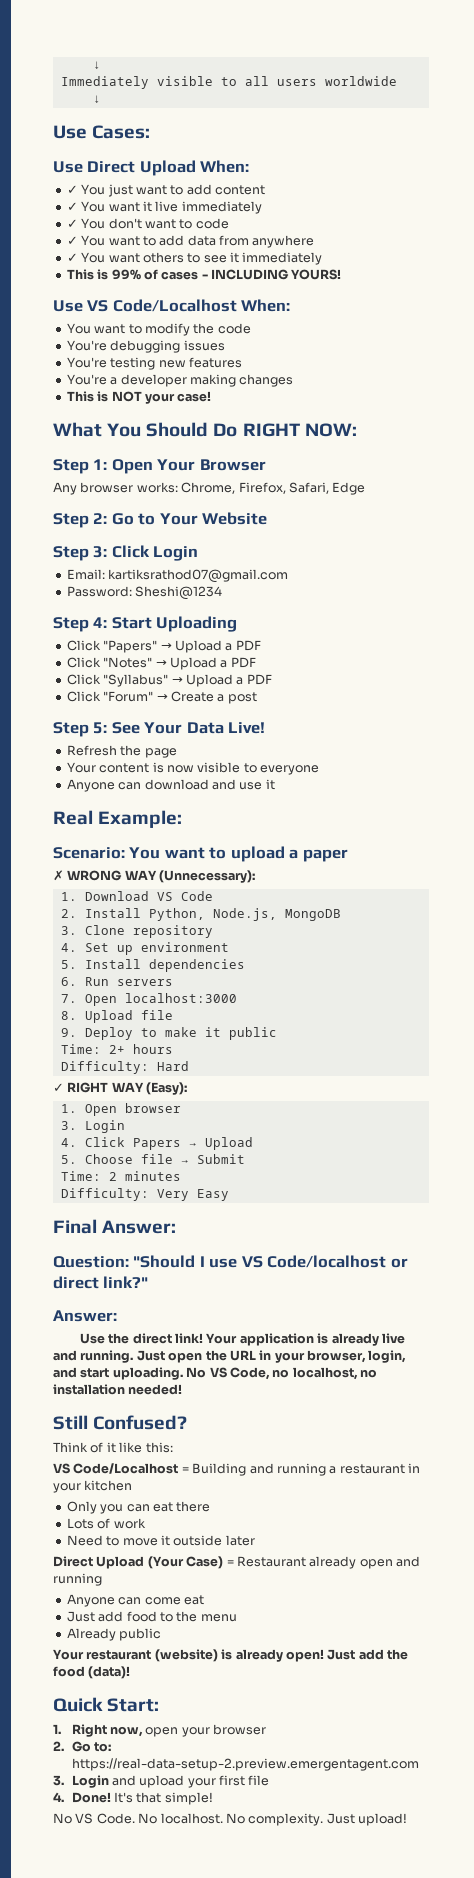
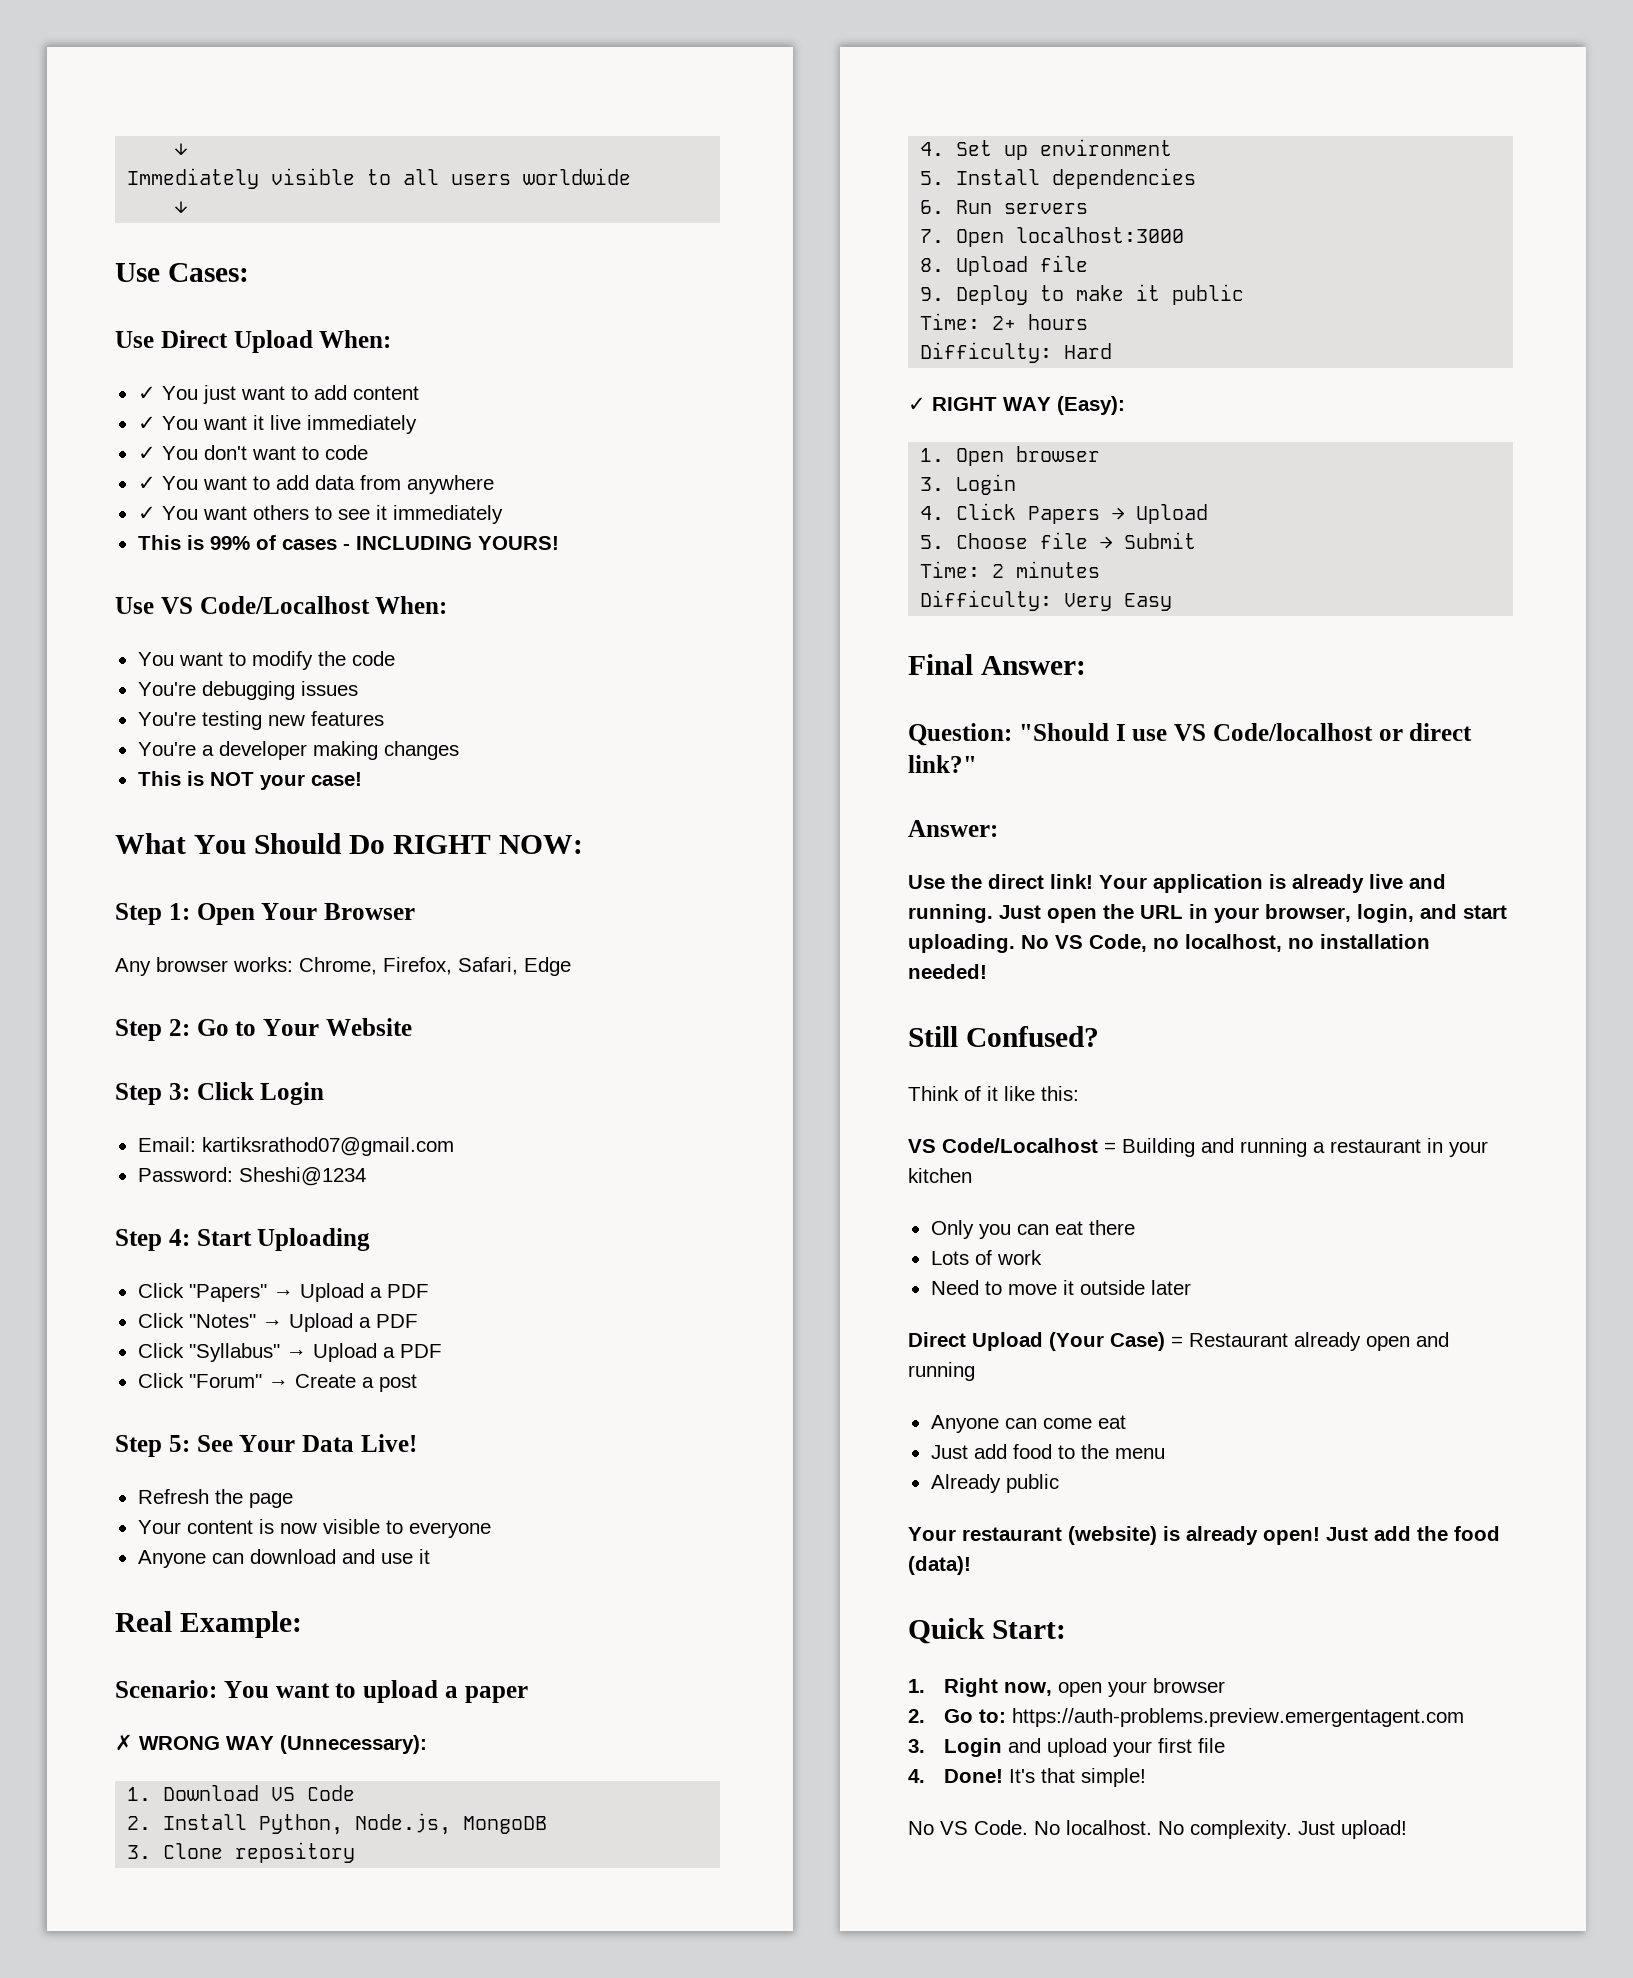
- 2. Go to: https://real-data-setup-2.preview.emergentagent.com
+ 2. Go to: https://auth-problems.preview.emergentagent.com

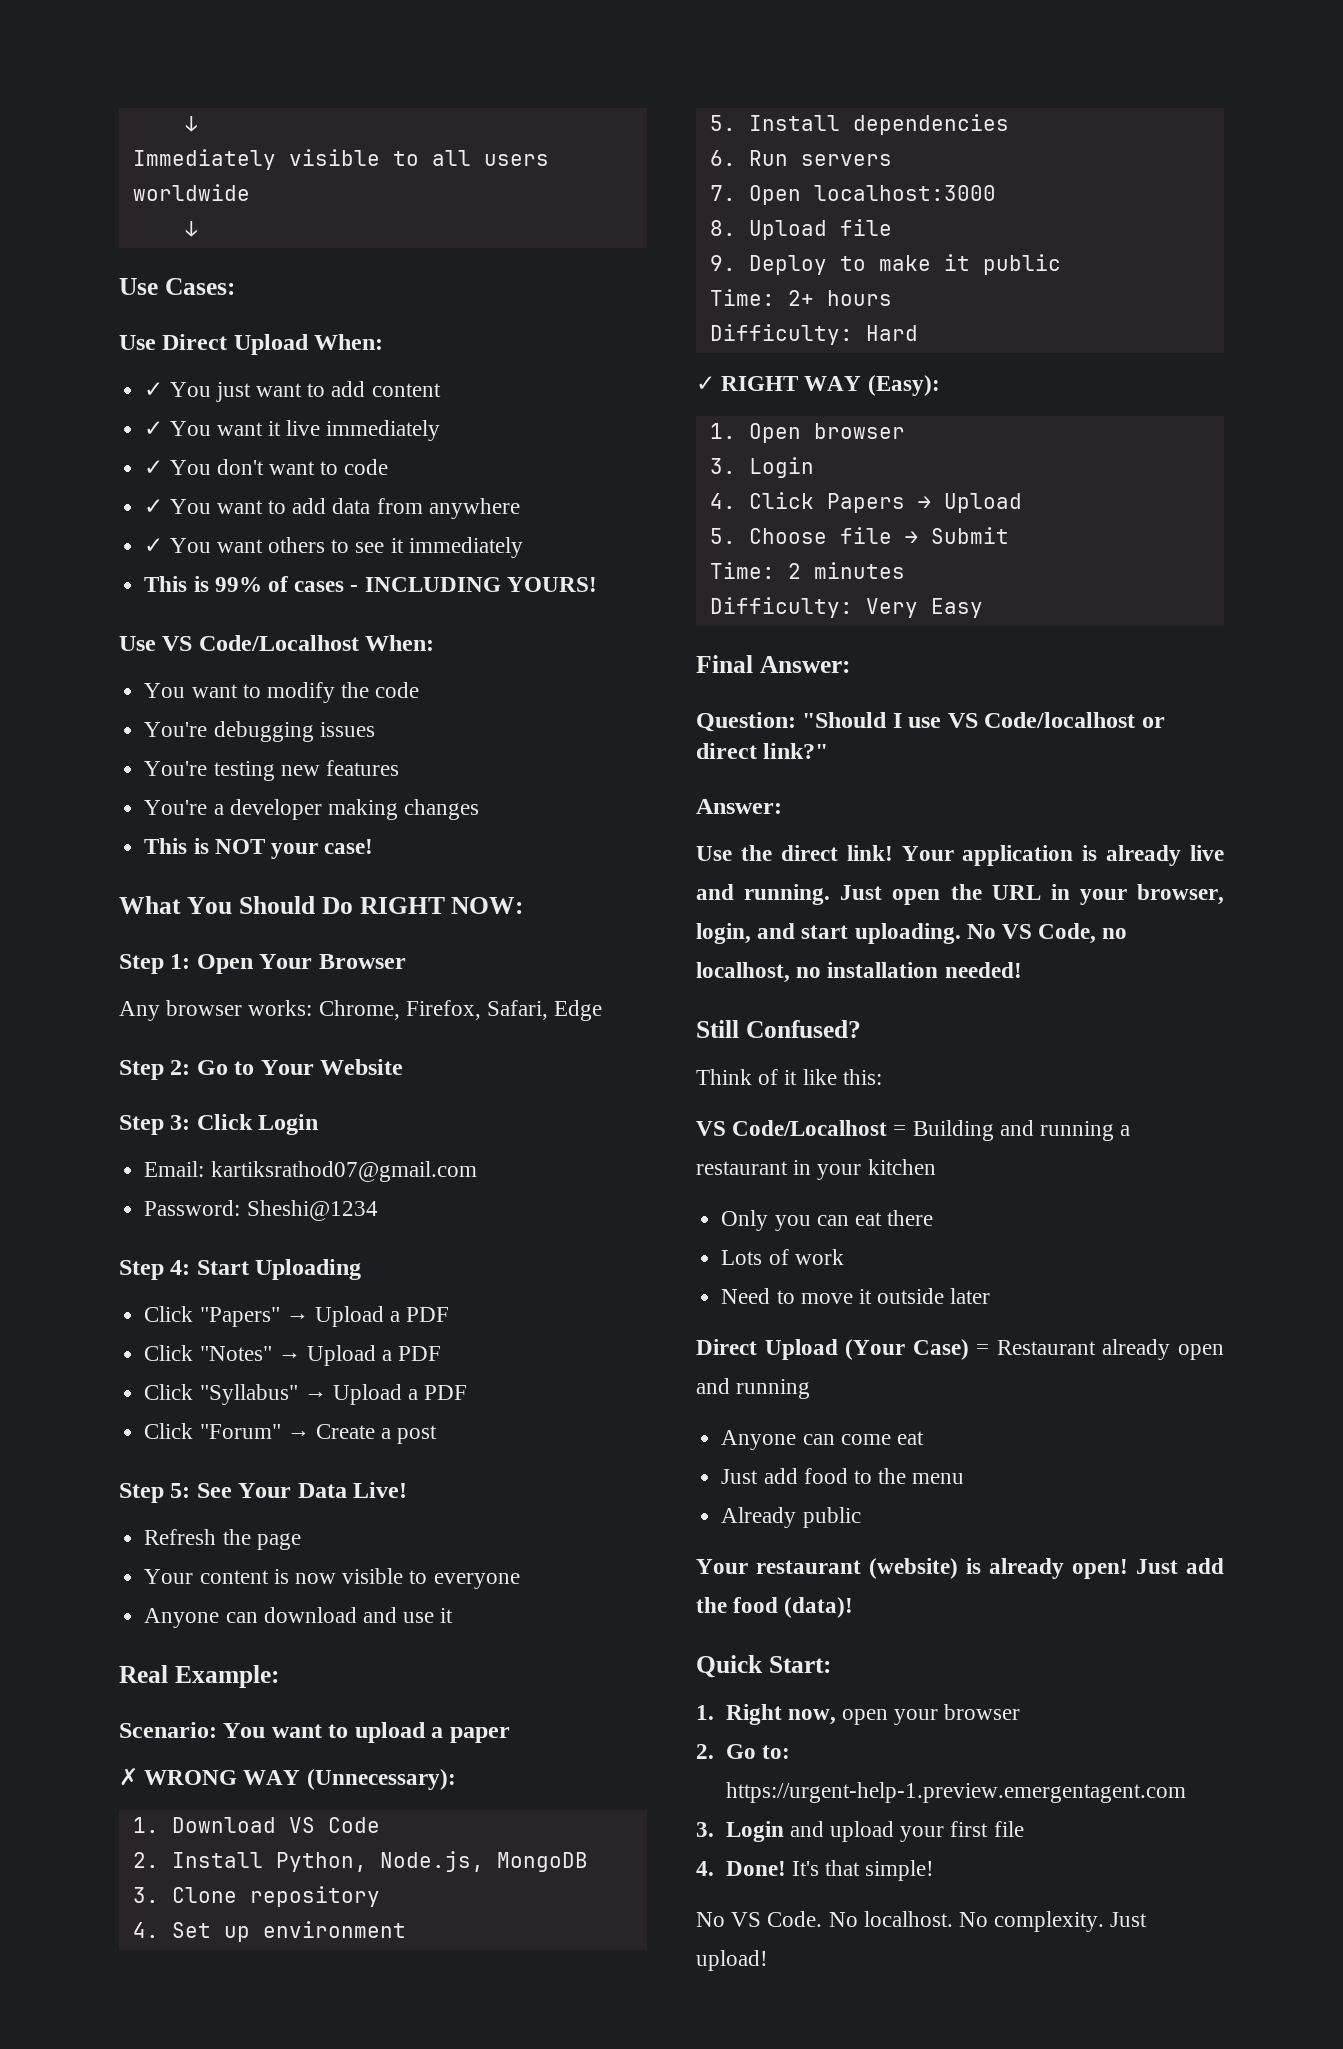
- 2. Go to: https://auth-problems.preview.emergentagent.com
+ 2. Go to: https://urgent-help-1.preview.emergentagent.com

